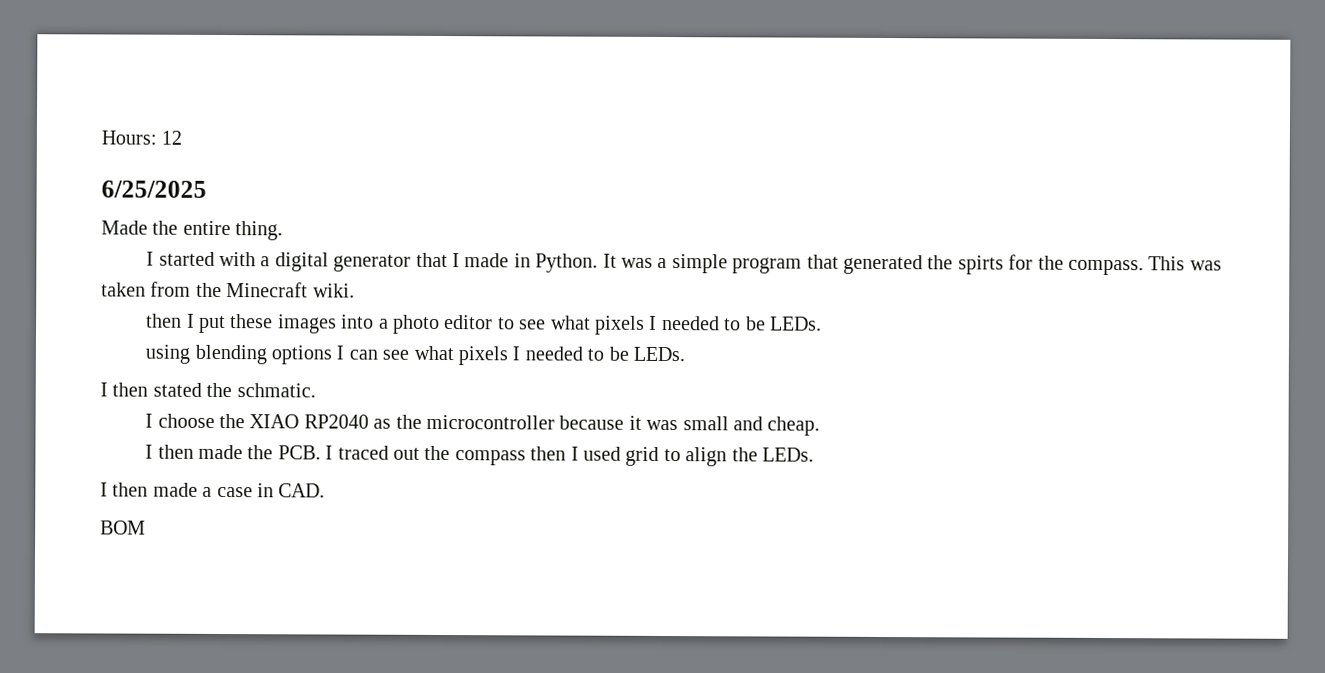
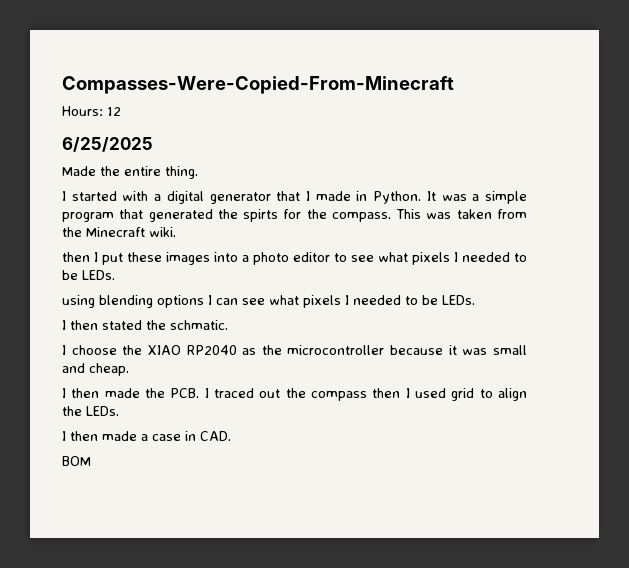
+ Compasses-Were-Copied-From-Minecraft

